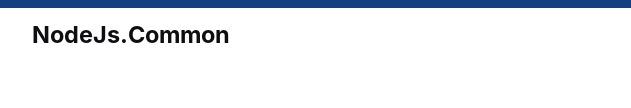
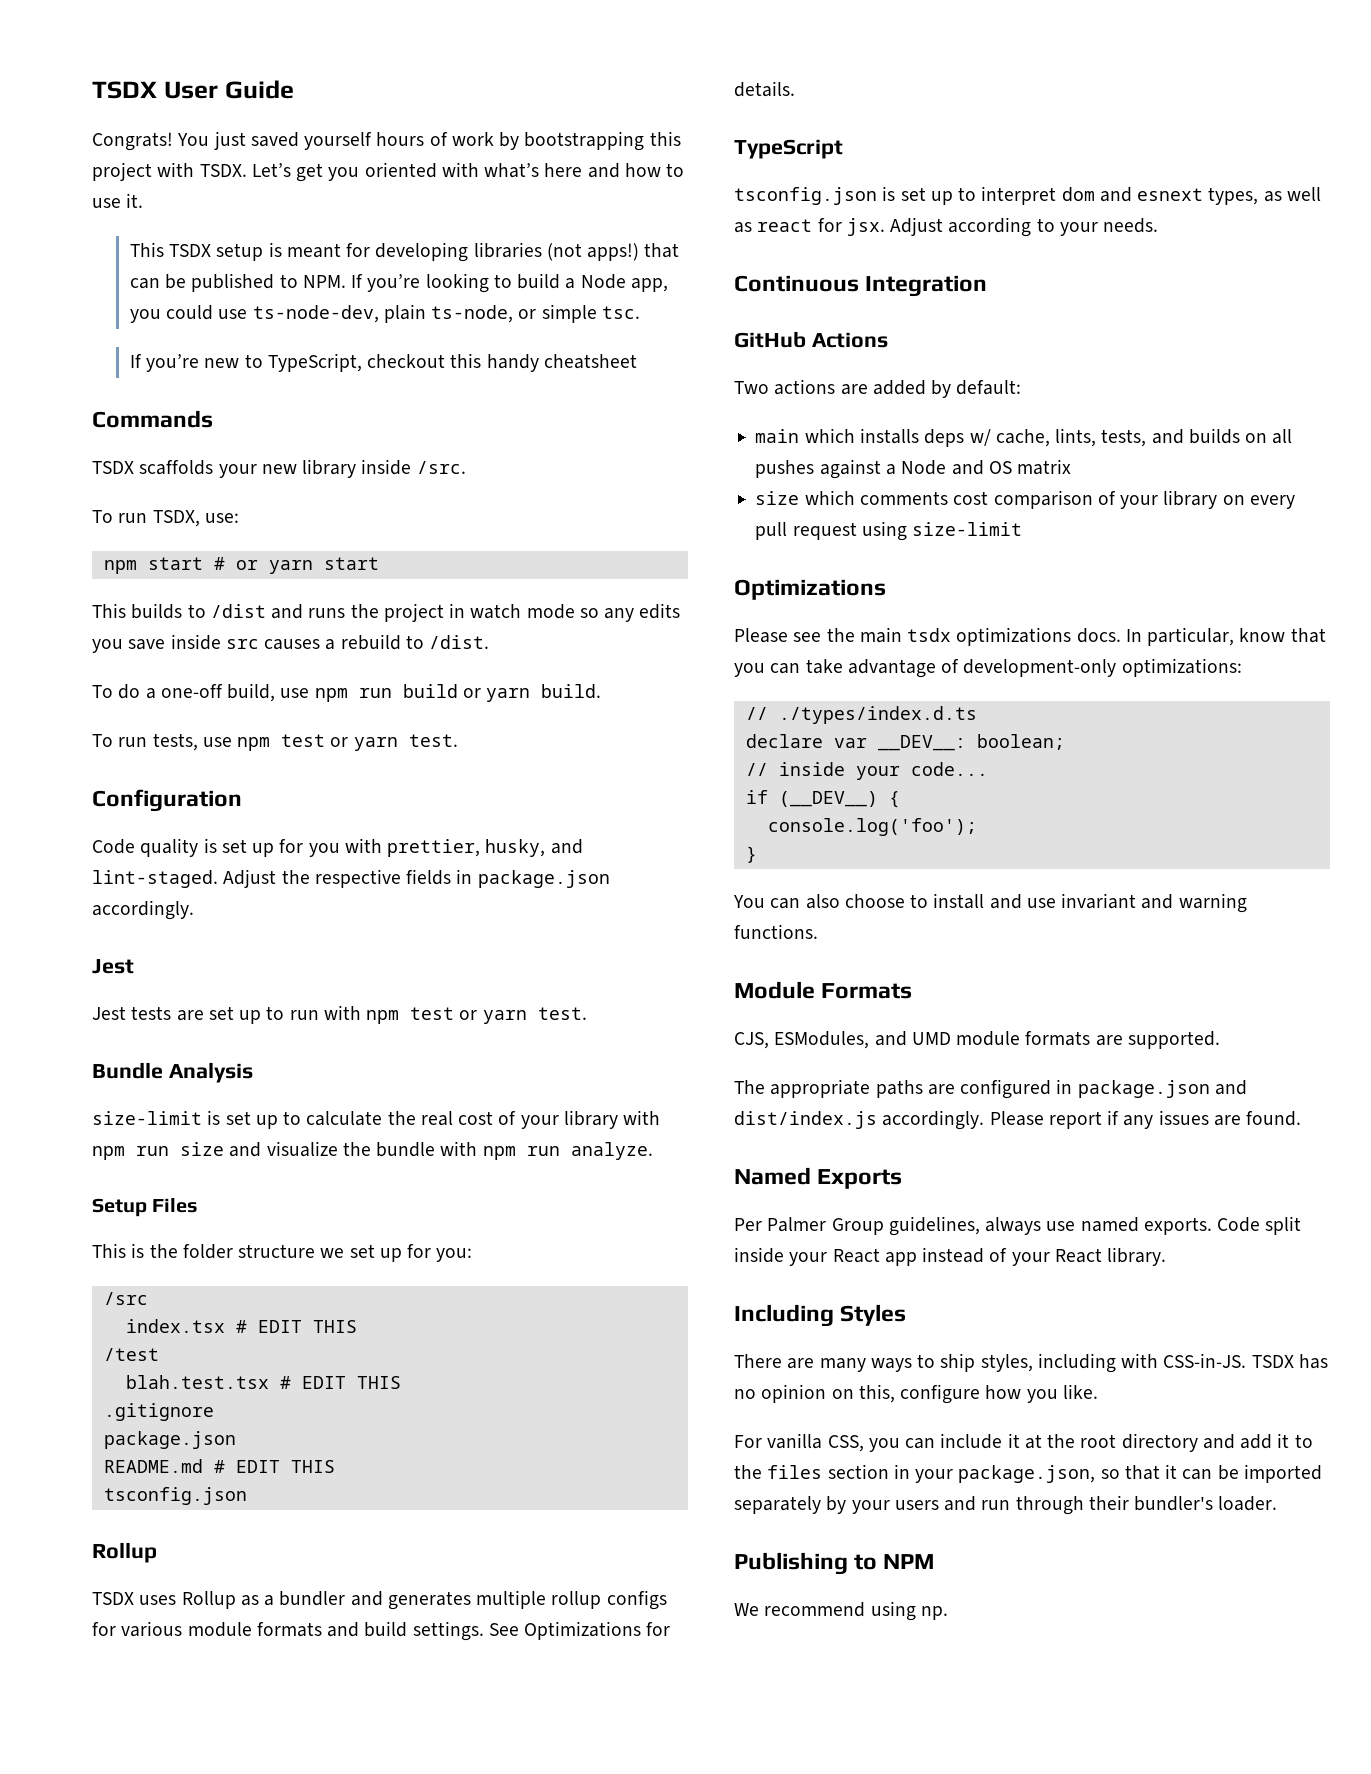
- NodeJs.Common
+ TSDX User Guide
+ Congrats! You just saved yourself hours of work by bootstrapping this project with TSDX. Let’s get you oriented with what’s here and how to use it.
+ This TSDX setup is meant for developing libraries (not apps!) that can be published to NPM. If you’re looking to build a Node app, you could use ts-node-dev, plain ts-node, or simple tsc.
+ If you’re new to TypeScript, checkout this handy cheatsheet
+ Commands
+ TSDX scaffolds your new library inside /src.
+ To run TSDX, use:
+ npm start # or yarn start
+ This builds to /dist and runs the project in watch mode so any edits you save inside src causes a rebuild to /dist.
+ To do a one-off build, use npm run build or yarn build.
+ To run tests, use npm test or yarn test.
+ Configuration
+ Code quality is set up for you with prettier, husky, and lint-staged. Adjust the respective fields in package.json accordingly.
+ Jest
+ Jest tests are set up to run with npm test or yarn test.
+ Bundle Analysis
+ size-limit is set up to calculate the real cost of your library with npm run size and visualize the bundle with npm run analyze.
+ Setup Files
+ This is the folder structure we set up for you:
+ /src
+ index.tsx # EDIT THIS
+ /test
+ blah.test.tsx # EDIT THIS
+ .gitignore
+ package.json
+ README.md # EDIT THIS
+ tsconfig.json
+ Rollup
+ TSDX uses Rollup as a bundler and generates multiple rollup configs for various module formats and build settings. See Optimizations for details.
+ TypeScript
+ tsconfig.json is set up to interpret dom and esnext types, as well as react for jsx. Adjust according to your needs.
+ Continuous Integration
+ GitHub Actions
+ Two actions are added by default:
+ main which installs deps w/ cache, lints, tests, and builds on all pushes against a Node and OS matrix
+ size which comments cost comparison of your library on every pull request using size-limit
+ Optimizations
+ Please see the main tsdx optimizations docs. In particular, know that you can take advantage of development-only optimizations:
+ // ./types/index.d.ts
+ declare var __DEV__: boolean;
+ // inside your code...
+ if (__DEV__) {
+ console.log('foo');
+ }
+ You can also choose to install and use invariant and warning functions.
+ Module Formats
+ CJS, ESModules, and UMD module formats are supported.
+ The appropriate paths are configured in package.json and dist/index.js accordingly. Please report if any issues are found.
+ Named Exports
+ Per Palmer Group guidelines, always use named exports. Code split inside your React app instead of your React library.
+ Including Styles
+ There are many ways to ship styles, including with CSS-in-JS. TSDX has no opinion on this, configure how you like.
+ For vanilla CSS, you can include it at the root directory and add it to the files section in your package.json, so that it can be imported separately by your users and run through their bundler's loader.
+ Publishing to NPM
+ We recommend using np.

